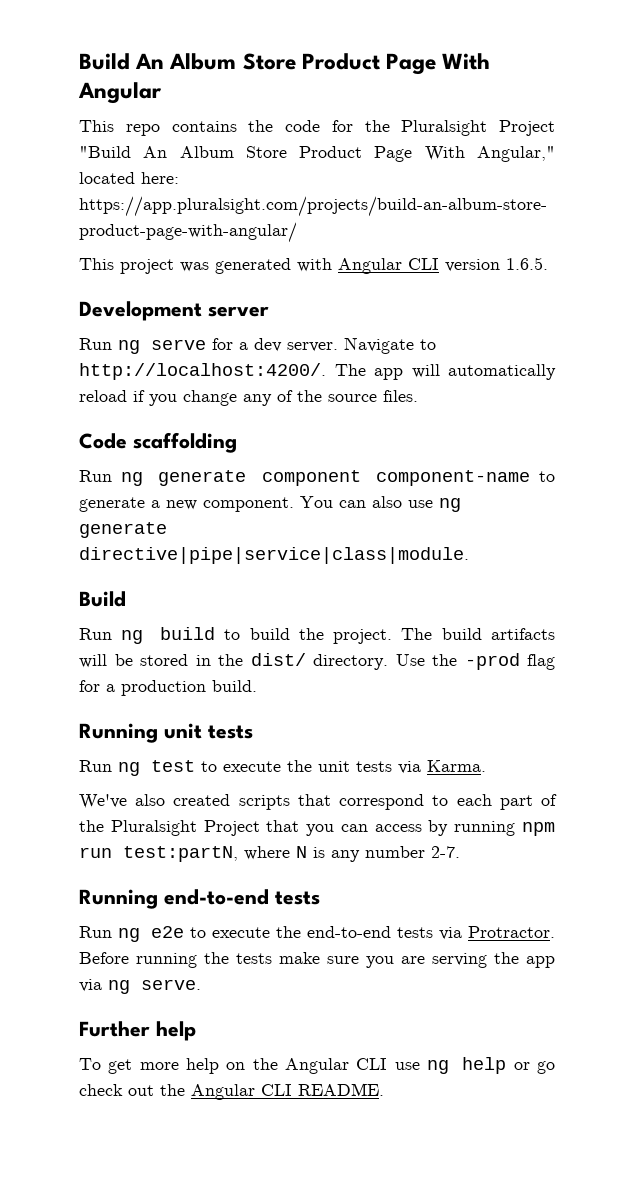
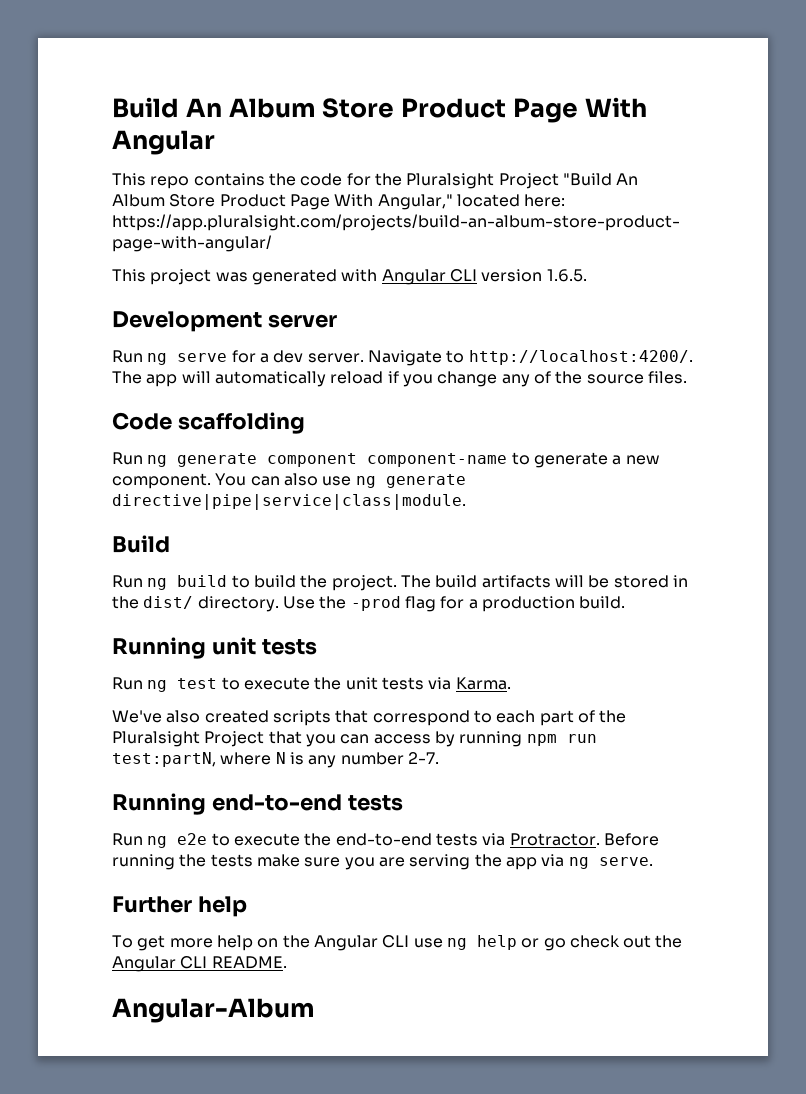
+ Angular-Album

